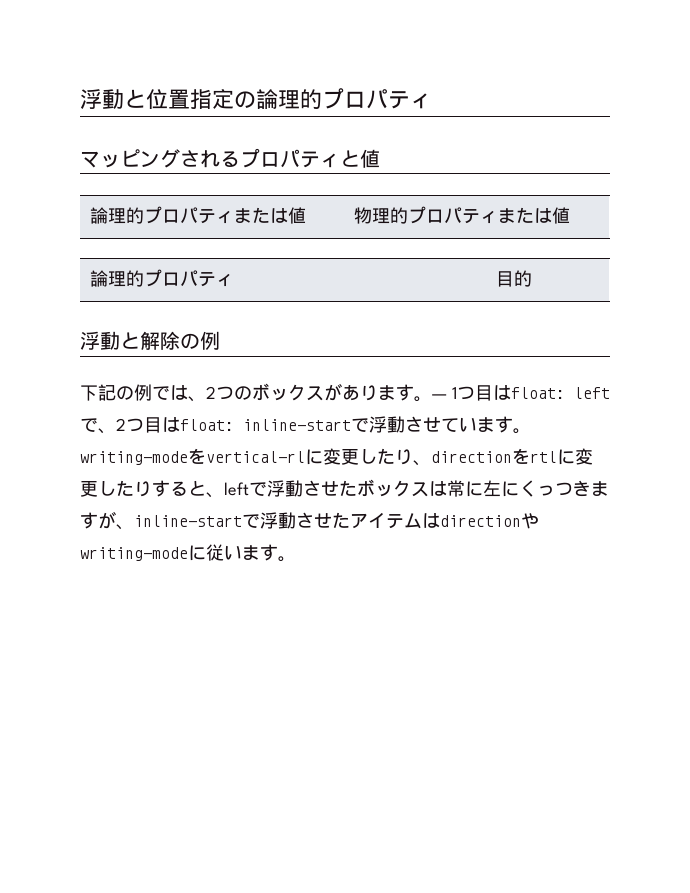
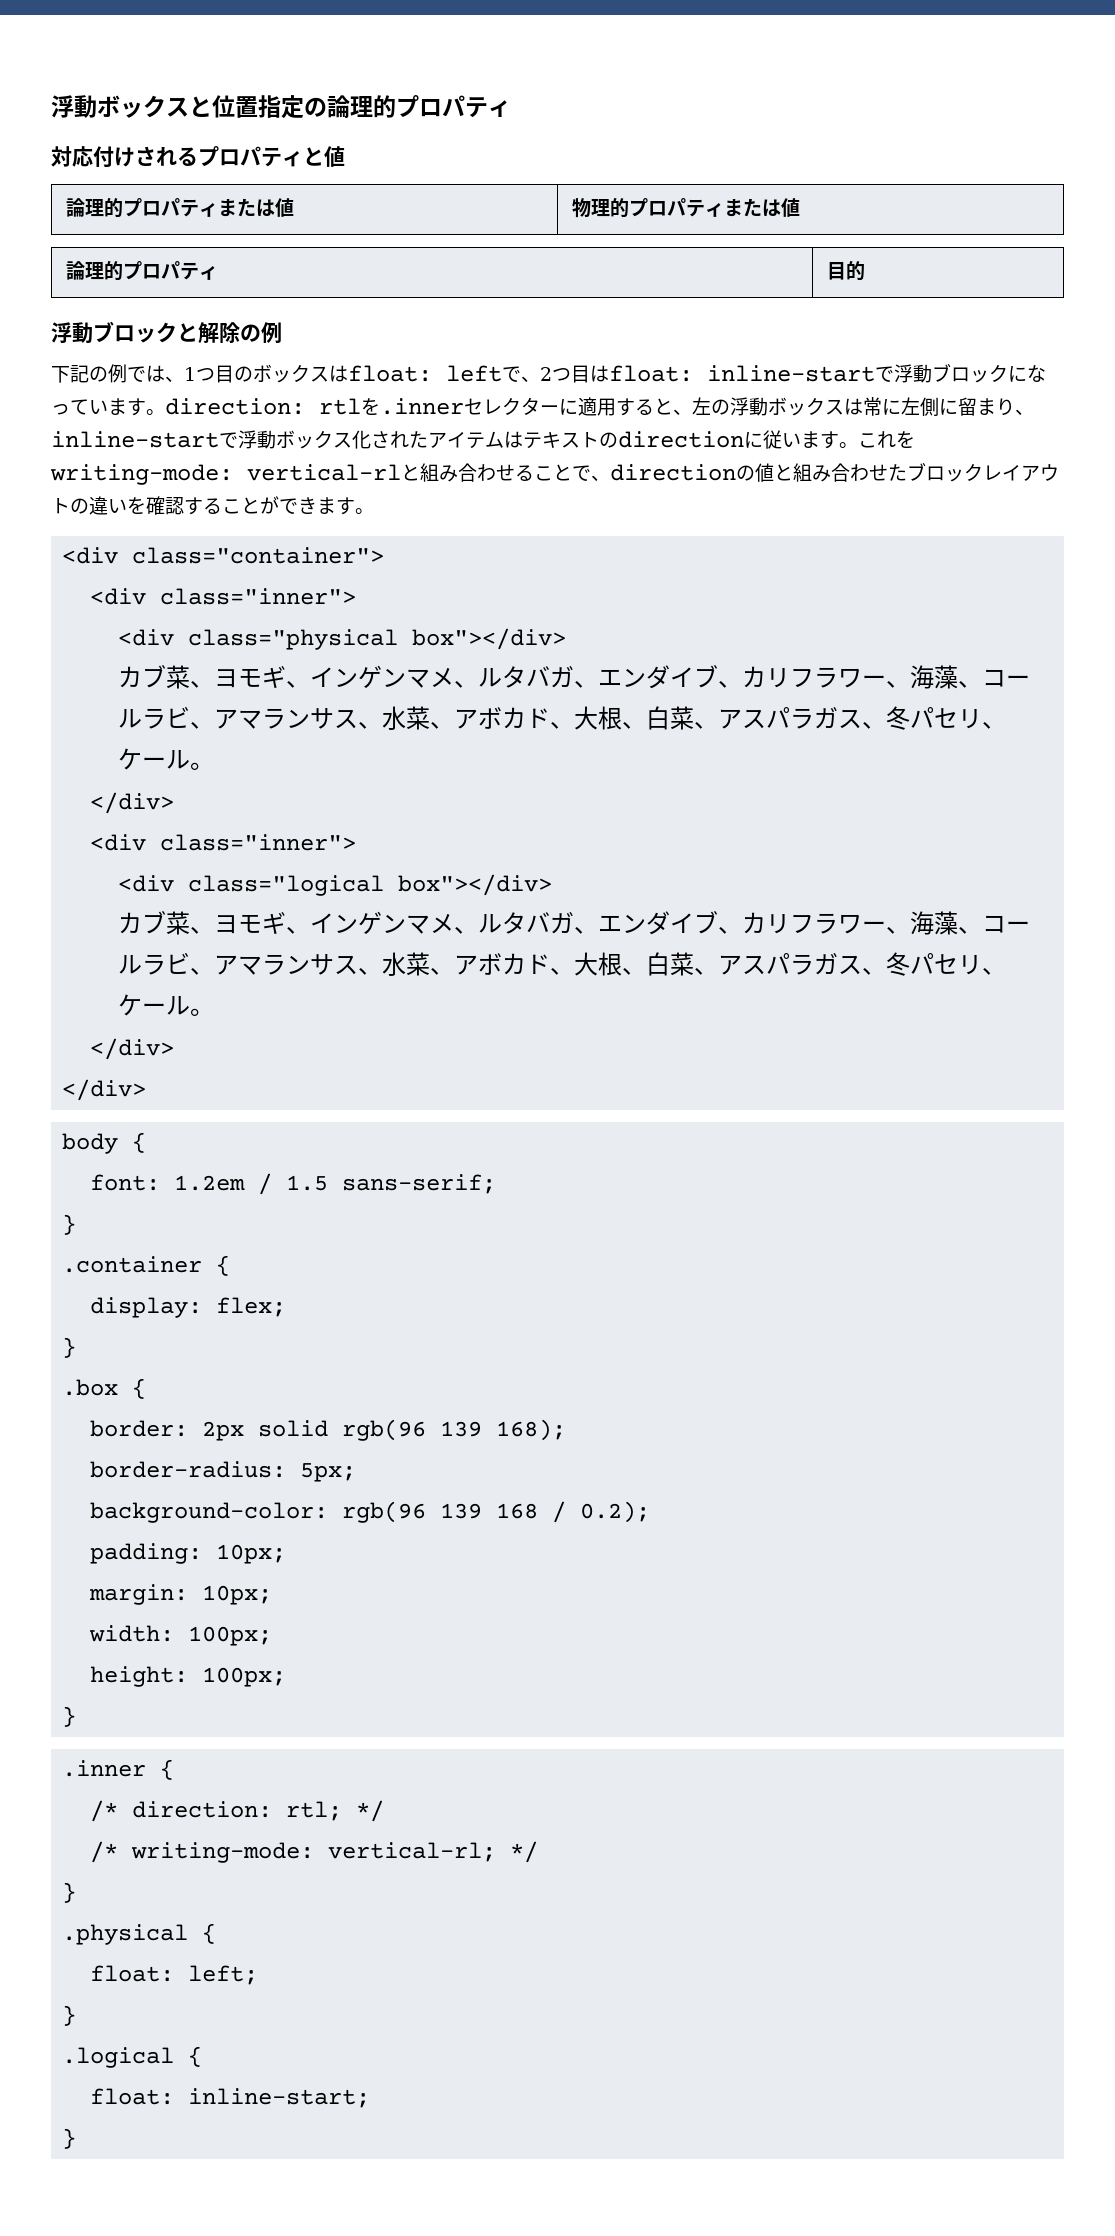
- 浮動と位置指定の論理的プロパティ
+ 浮動ボックスと位置指定の論理的プロパティ
- マッピングされるプロパティと値
+ 対応付けされるプロパティと値
- 浮動と解除の例
+ 浮動ブロックと解除の例
- 下記の例では、2つのボックスがあります。— 1つ目はfloat: leftで、2つ目はfloat: inline-startで浮動させています。writing-modeをvertical-rlに変更したり、directionをrtlに変更したりすると、leftで浮動させたボックスは常に左にくっつきますが、inline-startで浮動させたアイテムはdirectionやwriting-modeに従います。
+ 下記の例では、1つ目のボックスはfloat: leftで、2つ目はfloat: inline-startで浮動ブロックになっています。direction: rtlを.innerセレクターに適用すると、左の浮動ボックスは常に左側に留まり、inline-startで浮動ボックス化されたアイテムはテキストのdirectionに従います。これをwriting-mode: vertical-rlと組み合わせることで、directionの値と組み合わせたブロックレイアウトの違いを確認することができます。
+ <div class="container">
+ <div class="inner">
+ <div class="physical box"></div>
+ カブ菜、ヨモギ、インゲンマメ、ルタバガ、エンダイブ、カリフラワー、海藻、コールラビ、アマランサス、水菜、アボカド、大根、白菜、アスパラガス、冬パセリ、ケール。
+ </div>
+ <div class="inner">
+ <div class="logical box"></div>
+ カブ菜、ヨモギ、インゲンマメ、ルタバガ、エンダイブ、カリフラワー、海藻、コールラビ、アマランサス、水菜、アボカド、大根、白菜、アスパラガス、冬パセリ、ケール。
+ </div>
+ </div>
+ body {
+ font: 1.2em / 1.5 sans-serif;
+ }
+ .container {
+ display: flex;
+ }
+ .box {
+ border: 2px solid rgb(96 139 168);
+ border-radius: 5px;
+ background-color: rgb(96 139 168 / 0.2);
+ padding: 10px;
+ margin: 10px;
+ width: 100px;
+ height: 100px;
+ }
+ .inner {
+ /* direction: rtl; */
+ /* writing-mode: vertical-rl; */
+ }
+ .physical {
+ float: left;
+ }
+ .logical {
+ float: inline-start;
+ }

